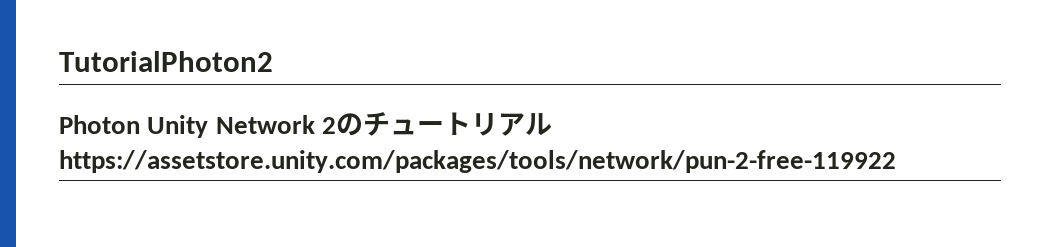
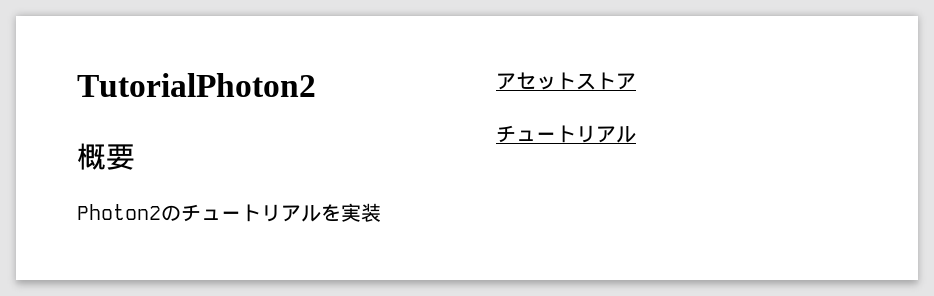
- Photon Unity Network 2のチュートリアルhttps://assetstore.unity.com/packages/tools/network/pun-2-free-119922
+ 概要
+ Photon2のチュートリアルを実装
+ アセットストア
+ チュートリアル

